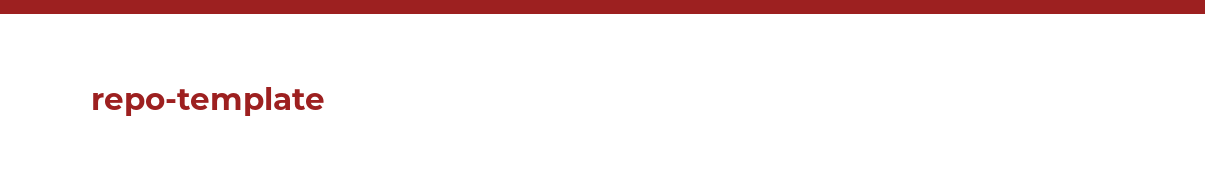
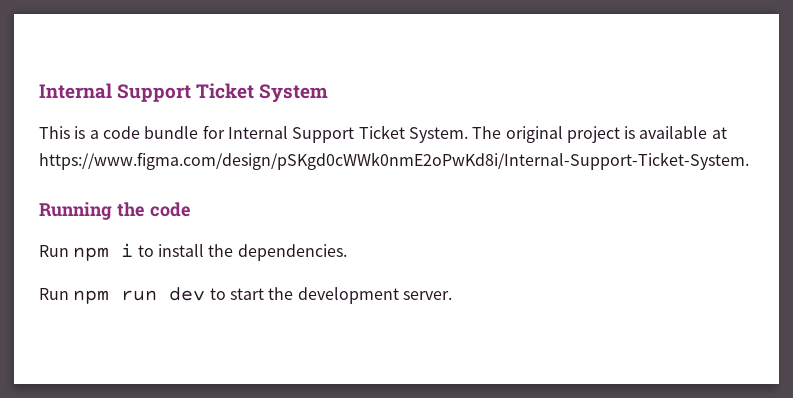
- repo-template
+ Internal Support Ticket System
+ This is a code bundle for Internal Support Ticket System. The original project is available at https://www.figma.com/design/pSKgd0cWWk0nmE2oPwKd8i/Internal-Support-Ticket-System.
+ Running the code
+ Run npm i to install the dependencies.
+ Run npm run dev to start the development server.

